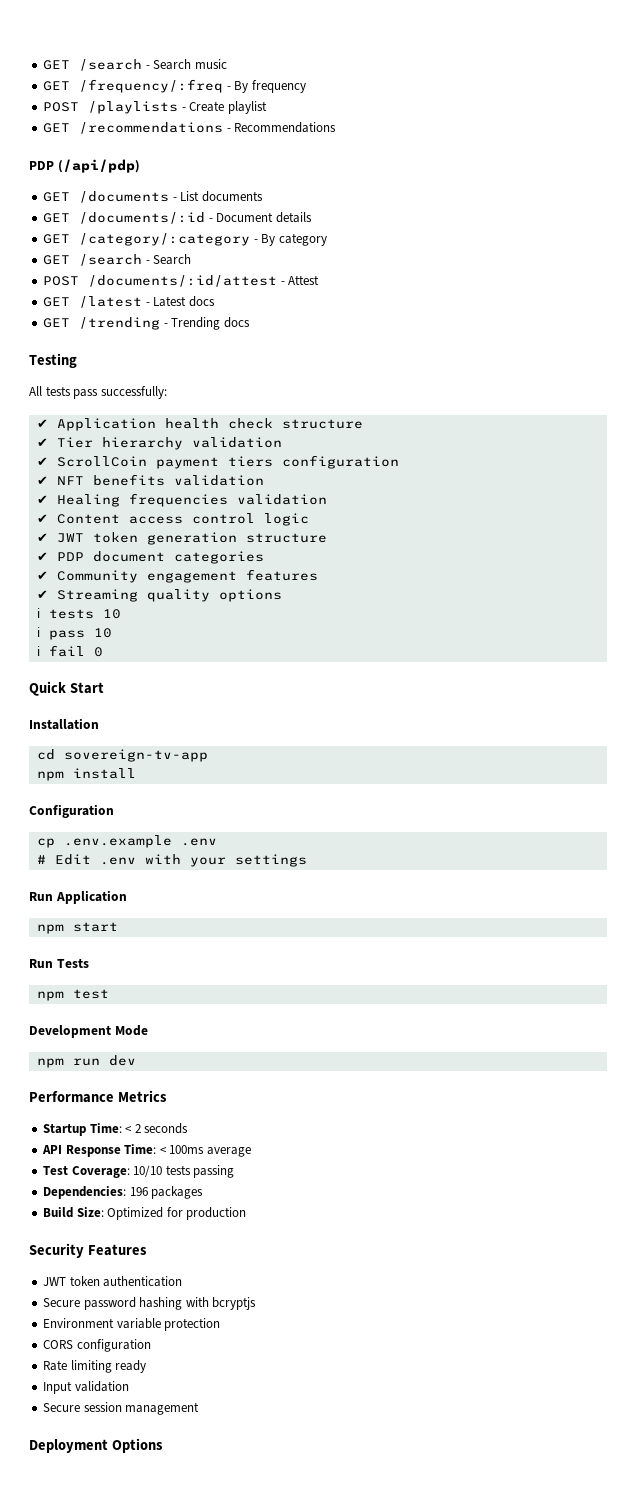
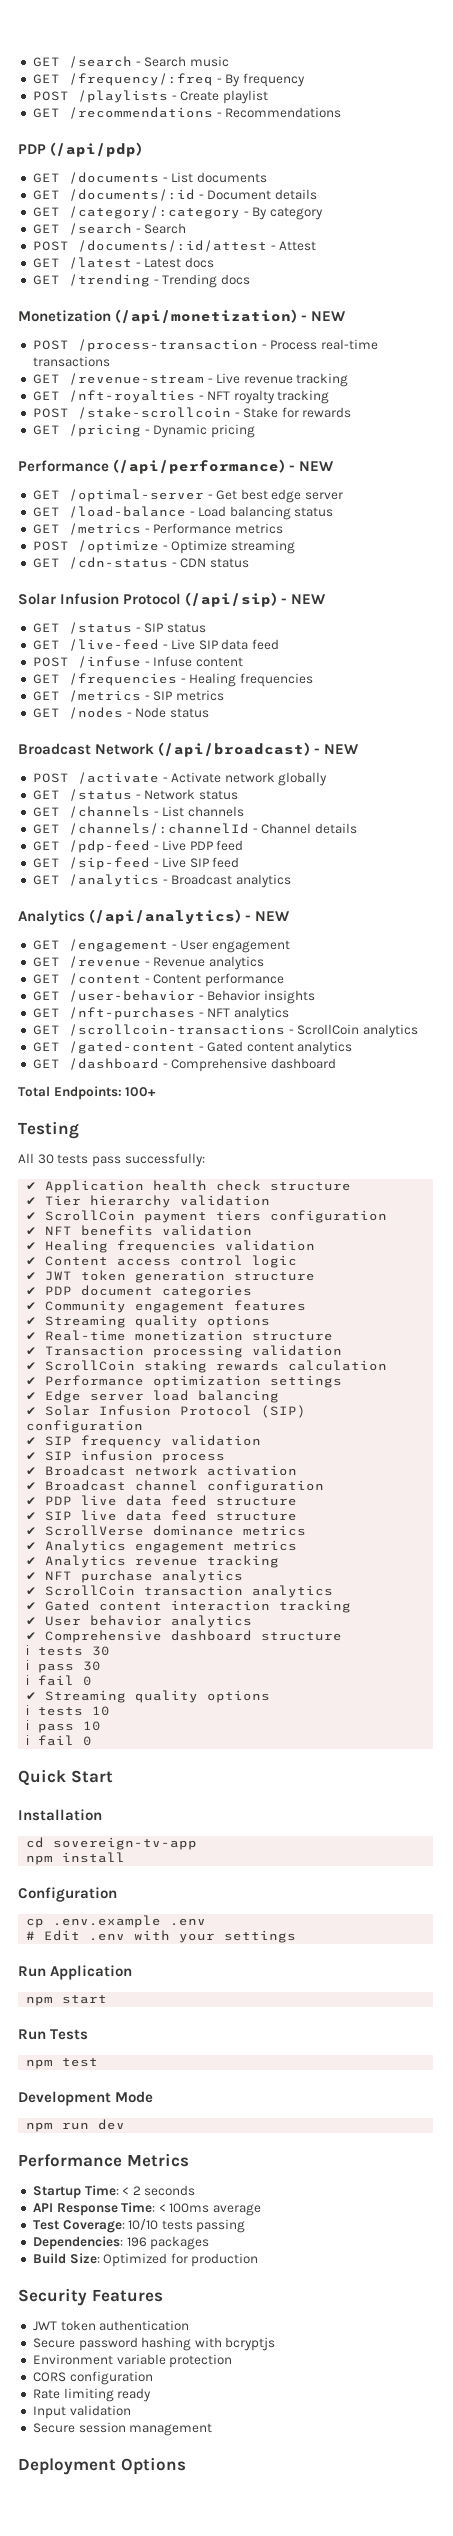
+ Monetization (/api/monetization) - NEW
+ POST /process-transaction - Process real-time transactions
+ GET /revenue-stream - Live revenue tracking
+ GET /nft-royalties - NFT royalty tracking
+ POST /stake-scrollcoin - Stake for rewards
+ GET /pricing - Dynamic pricing
+ Performance (/api/performance) - NEW
+ GET /optimal-server - Get best edge server
+ GET /load-balance - Load balancing status
+ GET /metrics - Performance metrics
+ POST /optimize - Optimize streaming
+ GET /cdn-status - CDN status
+ Solar Infusion Protocol (/api/sip) - NEW
+ GET /status - SIP status
+ GET /live-feed - Live SIP data feed
+ POST /infuse - Infuse content
+ GET /frequencies - Healing frequencies
+ GET /metrics - SIP metrics
+ GET /nodes - Node status
+ Broadcast Network (/api/broadcast) - NEW
+ POST /activate - Activate network globally
+ GET /status - Network status
+ GET /channels - List channels
+ GET /channels/:channelId - Channel details
+ GET /pdp-feed - Live PDP feed
+ GET /sip-feed - Live SIP feed
+ GET /analytics - Broadcast analytics
+ Analytics (/api/analytics) - NEW
+ GET /engagement - User engagement
+ GET /revenue - Revenue analytics
+ GET /content - Content performance
+ GET /user-behavior - Behavior insights
+ GET /nft-purchases - NFT analytics
+ GET /scrollcoin-transactions - ScrollCoin analytics
+ GET /gated-content - Gated content analytics
+ GET /dashboard - Comprehensive dashboard
+ Total Endpoints: 100+
- All tests pass successfully:
+ All 30 tests pass successfully:
+ ✔ Real-time monetization structure
+ ✔ Transaction processing validation
+ ✔ ScrollCoin staking rewards calculation
+ ✔ Performance optimization settings
+ ✔ Edge server load balancing
+ ✔ Solar Infusion Protocol (SIP) configuration
+ ✔ SIP frequency validation
+ ✔ SIP infusion process
+ ✔ Broadcast network activation
+ ✔ Broadcast channel configuration
+ ✔ PDP live data feed structure
+ ✔ SIP live data feed structure
+ ✔ ScrollVerse dominance metrics
+ ✔ Analytics engagement metrics
+ ✔ Analytics revenue tracking
+ ✔ NFT purchase analytics
+ ✔ ScrollCoin transaction analytics
+ ✔ Gated content interaction tracking
+ ✔ User behavior analytics
+ ✔ Comprehensive dashboard structure
+ ℹ tests 30
+ ℹ pass 30
+ ℹ fail 0
+ ✔ Streaming quality options

